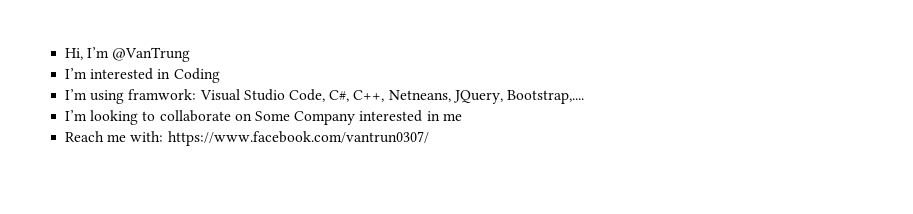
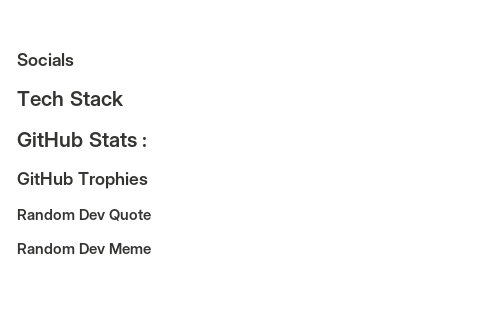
- Hi, I’m @VanTrung
- I’m interested in Coding
- I’m using framwork: Visual Studio Code, C#, C++, Netneans, JQuery, Bootstrap,....
- I’m looking to collaborate on Some Company interested in me
- Reach me with: https://www.facebook.com/vantrun0307/
+ Socials
+ Tech Stack
+ GitHub Stats :
+ GitHub Trophies
+ Random Dev Quote
+ Random Dev Meme

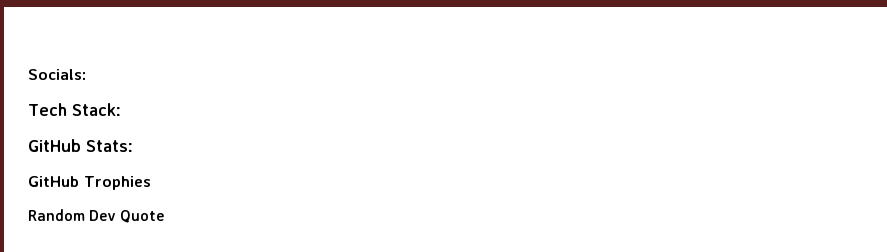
- Socials
+ Socials:
- Tech Stack
- GitHub Stats :
+ Tech Stack:
+ GitHub Stats:
- Random Dev Meme

